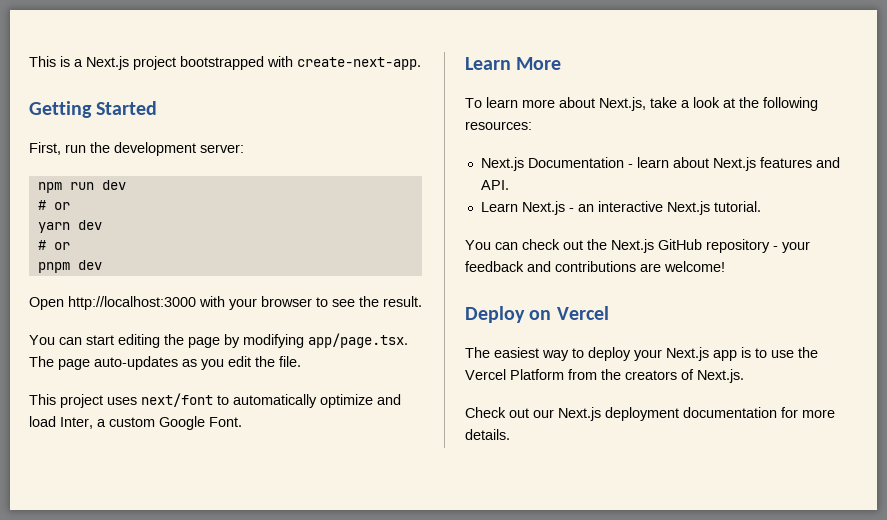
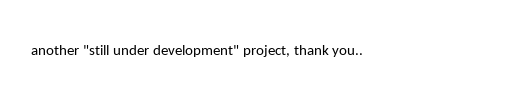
- This is a Next.js project bootstrapped with create-next-app.
- Getting Started
- First, run the development server:
- npm run dev
- # or
- yarn dev
- # or
- pnpm dev
- Open http://localhost:3000 with your browser to see the result.
- You can start editing the page by modifying app/page.tsx. The page auto-updates as you edit the file.
- This project uses next/font to automatically optimize and load Inter, a custom Google Font.
- Learn More
- To learn more about Next.js, take a look at the following resources:
- Next.js Documentation - learn about Next.js features and API.
- Learn Next.js - an interactive Next.js tutorial.
- You can check out the Next.js GitHub repository - your feedback and contributions are welcome!
- Deploy on Vercel
- The easiest way to deploy your Next.js app is to use the Vercel Platform from the creators of Next.js.
- Check out our Next.js deployment documentation for more details.
+ another "still under development" project, thank you..

